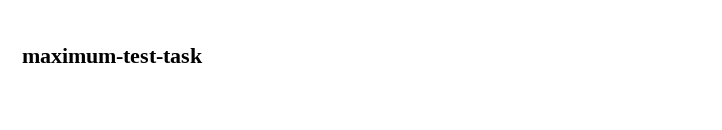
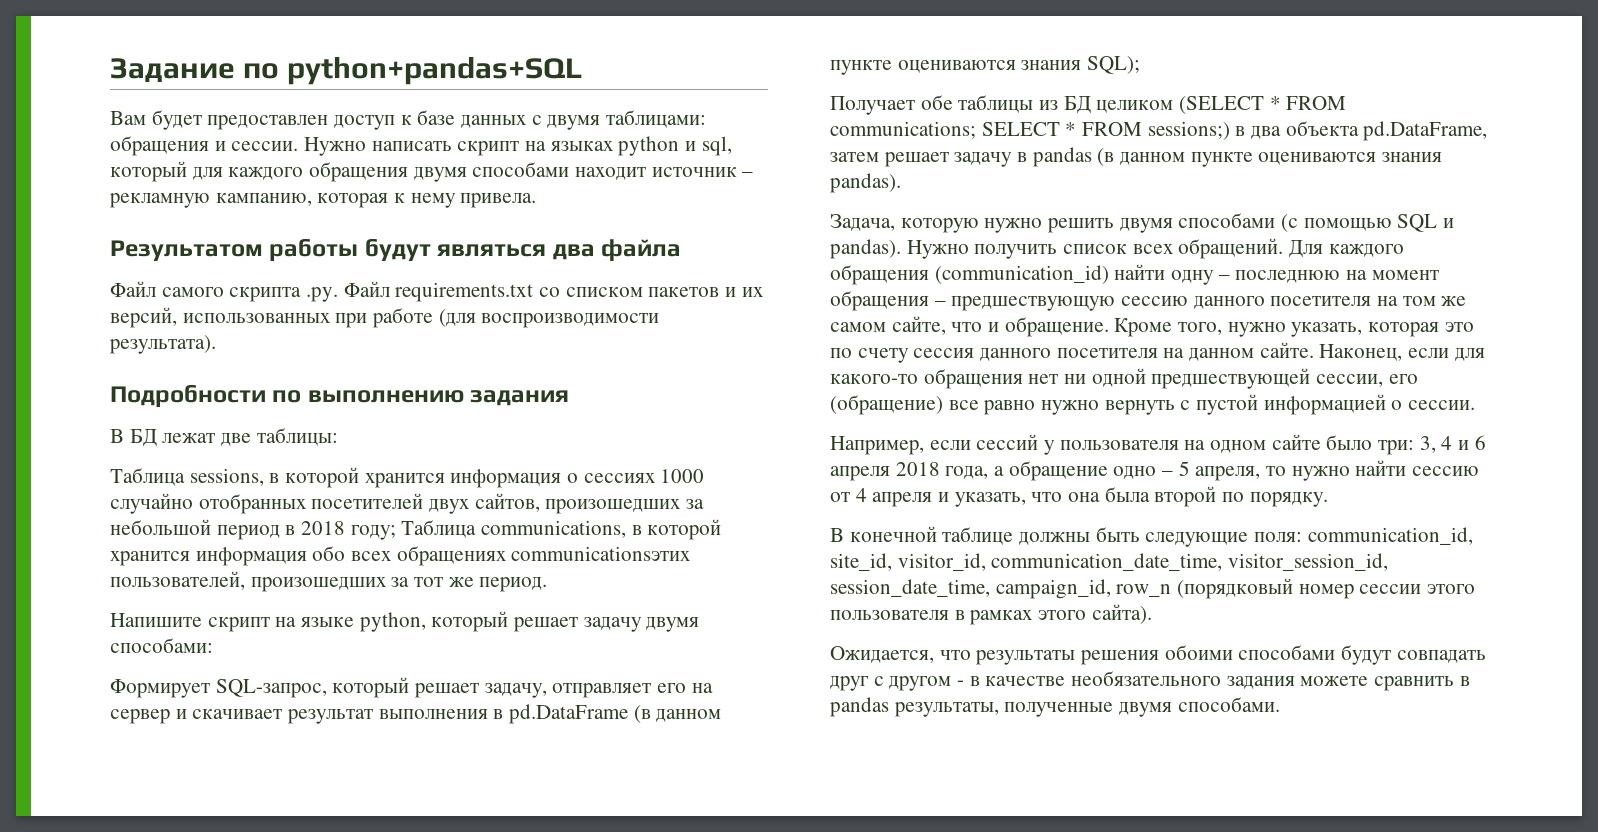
- maximum-test-task
+ Задание по python+pandas+SQL
+ Вам будет предоставлен доступ к базе данных с двумя таблицами: обращения и сессии. Нужно написать скрипт на языках python и sql, который для каждого обращения двумя способами находит источник – рекламную кампанию, которая к нему привела.
+ Результатом работы будут являться два файла
+ Файл самого скрипта .py. Файл requirements.txt со списком пакетов и их версий, использованных при работе (для воспроизводимости результата).
+ Подробности по выполнению задания
+ В БД лежат две таблицы:
+ Таблица sessions, в которой хранится информация о сессиях 1000 случайно отобранных посетителей двух сайтов, произошедших за небольшой период в 2018 году; Таблица communications, в которой хранится информация обо всех обращениях communicationsэтих пользователей, произошедших за тот же период.
+ Напишите скрипт на языке python, который решает задачу двумя способами:
+ Формирует SQL-запрос, который решает задачу, отправляет его на сервер и скачивает результат выполнения в pd.DataFrame (в данном пункте оцениваются знания SQL);
+ Получает обе таблицы из БД целиком (SELECT * FROM communications; SELECT * FROM sessions;) в два объекта pd.DataFrame, затем решает задачу в pandas (в данном пункте оцениваются знания pandas).
+ Задача, которую нужно решить двумя способами (с помощью SQL и pandas). Нужно получить список всех обращений. Для каждого обращения (communication_id) найти одну – последнюю на момент обращения – предшествующую сессию данного посетителя на том же самом сайте, что и обращение. Кроме того, нужно указать, которая это по счету сессия данного посетителя на данном сайте. Наконец, если для какого-то обращения нет ни одной предшествующей сессии, его (обращение) все равно нужно вернуть с пустой информацией о сессии.
+ Например, если сессий у пользователя на одном сайте было три: 3, 4 и 6 апреля 2018 года, а обращение одно – 5 апреля, то нужно найти сессию от 4 апреля и указать, что она была второй по порядку.
+ В конечной таблице должны быть следующие поля: communication_id, site_id, visitor_id, communication_date_time, visitor_session_id, session_date_time, campaign_id, row_n (порядковый номер сессии этого пользователя в рамках этого сайта).
+ Ожидается, что результаты решения обоими способами будут совпадать друг с другом - в качестве необязательного задания можете сравнить в pandas результаты, полученные двумя способами.

